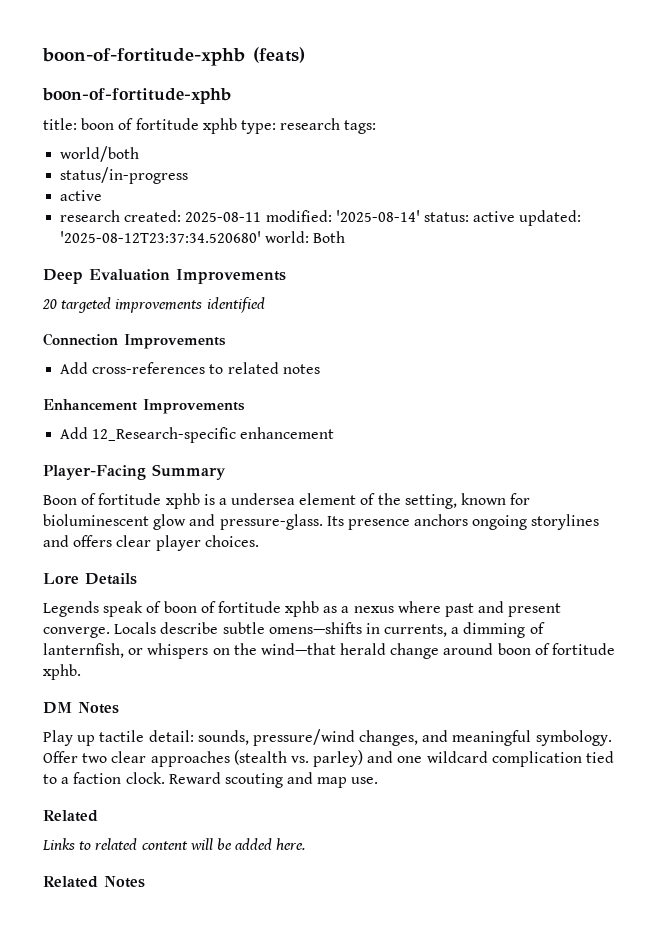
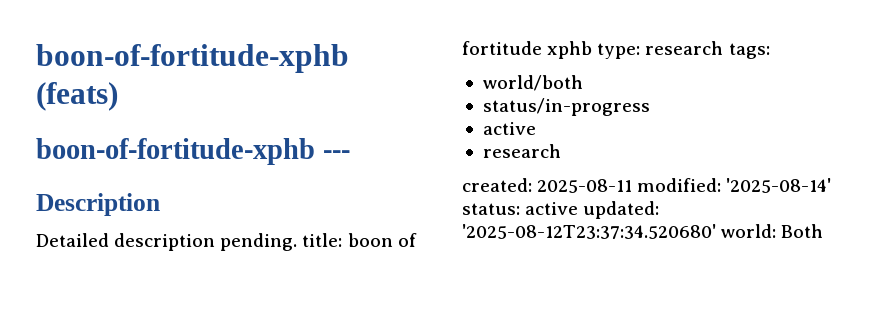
  boon-of-fortitude-xphb (feats)
- boon-of-fortitude-xphb
- title: boon of fortitude xphb type: research tags:
+ boon-of-fortitude-xphb ---
+ Description
+ Detailed description pending. title: boon of fortitude xphb type: research tags:
  status/in-progress
  active
- research created: 2025-08-11 modified: '2025-08-14' status: active updated: '2025-08-12T23:37:34.520680' world: Both
+ research
+ created: 2025-08-11 modified: '2025-08-14' status: active updated: '2025-08-12T23:37:34.520680' world: Both
- Deep Evaluation Improvements
- 20 targeted improvements identified
- Connection Improvements
- Add cross-references to related notes
- Enhancement Improvements
- Add 12_Research-specific enhancement
- Player-Facing Summary
- Boon of fortitude xphb is a undersea element of the setting, known for bioluminescent glow and pressure-glass. Its presence anchors ongoing storylines and offers clear player choices.
- Lore Details
- Legends speak of boon of fortitude xphb as a nexus where past and present converge. Locals describe subtle omens—shifts in currents, a dimming of lanternfish, or whispers on the wind—that herald change around boon of fortitude xphb.
- DM Notes
- Play up tactile detail: sounds, pressure/wind changes, and meaningful symbology. Offer two clear approaches (stealth vs. parley) and one wildcard complication tied to a faction clock. Reward scouting and map use.
- Related
- Links to related content will be added here.
- Related Notes

